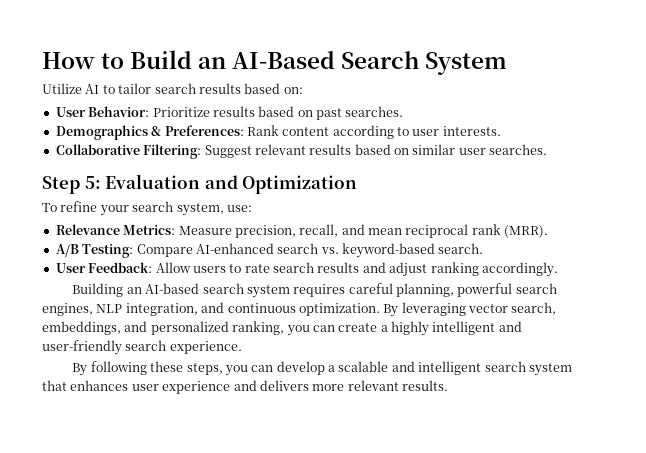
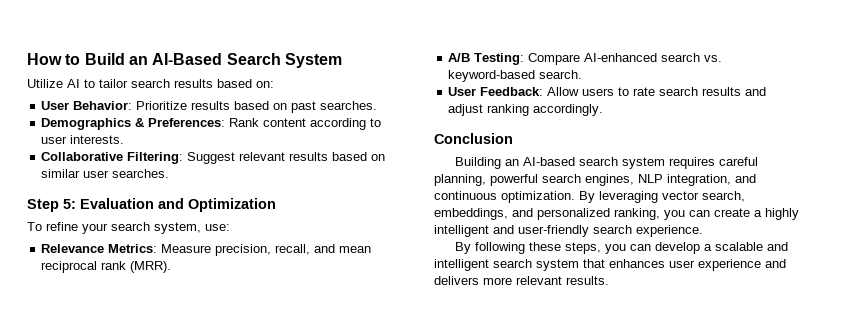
+ Conclusion

